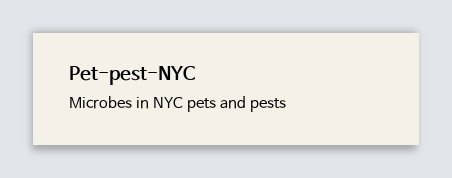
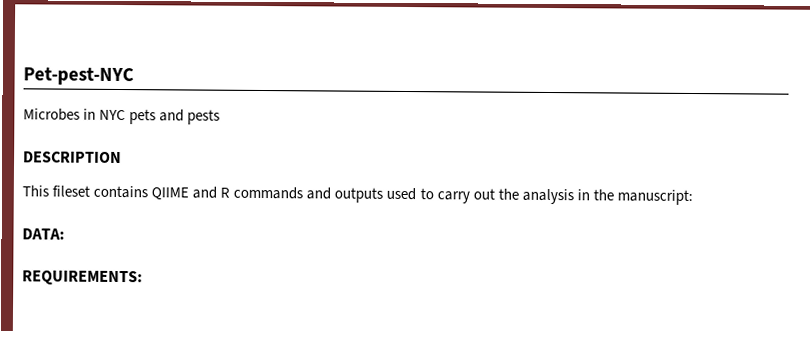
+ DESCRIPTION
+ This fileset contains QIIME and R commands and outputs used to carry out the analysis in the manuscript:
+ DATA:
+ REQUIREMENTS:

